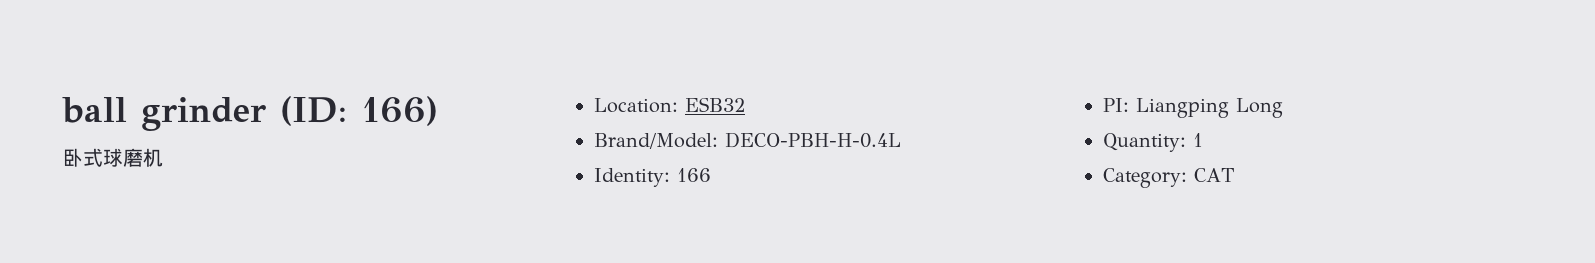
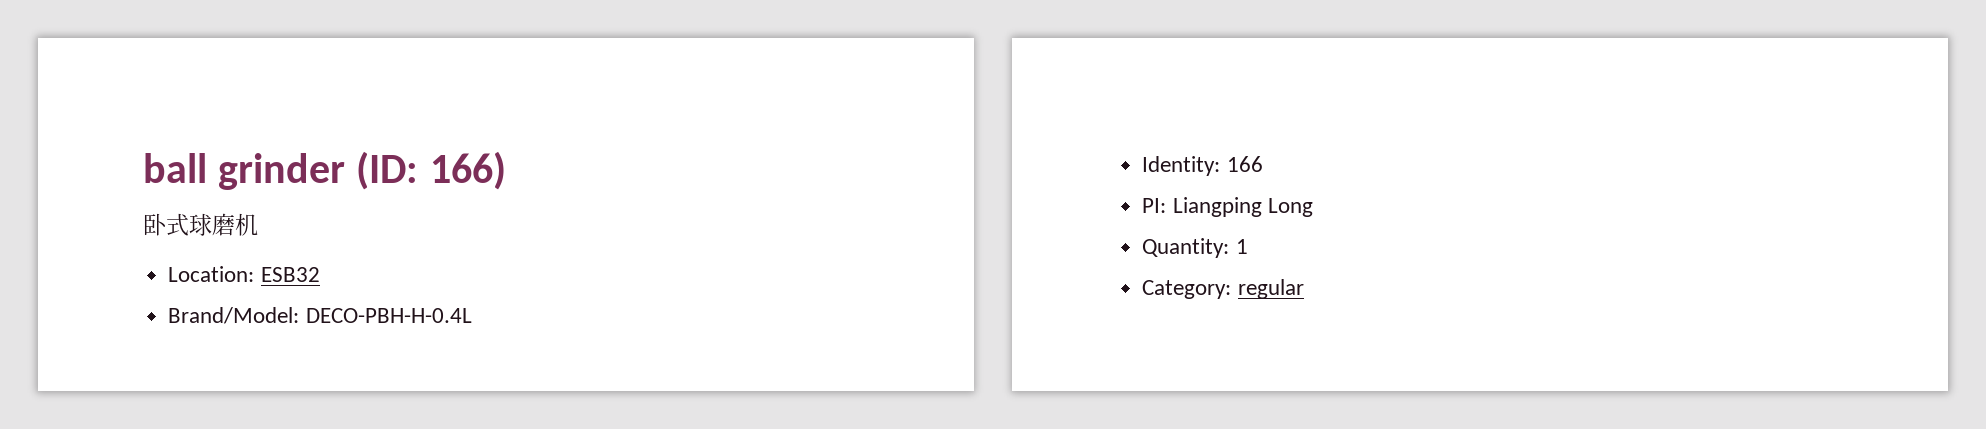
- Category: CAT
+ Category: regular

